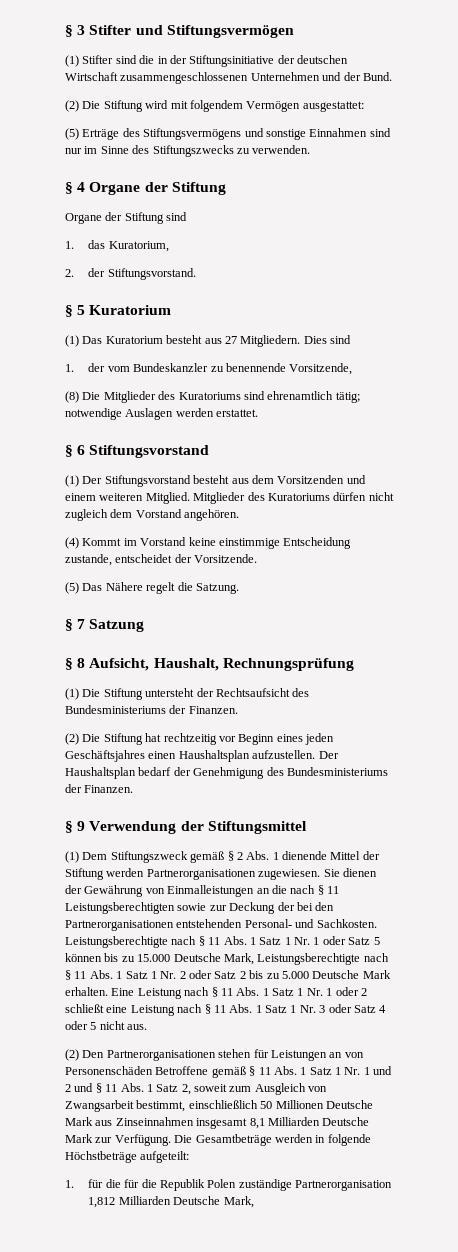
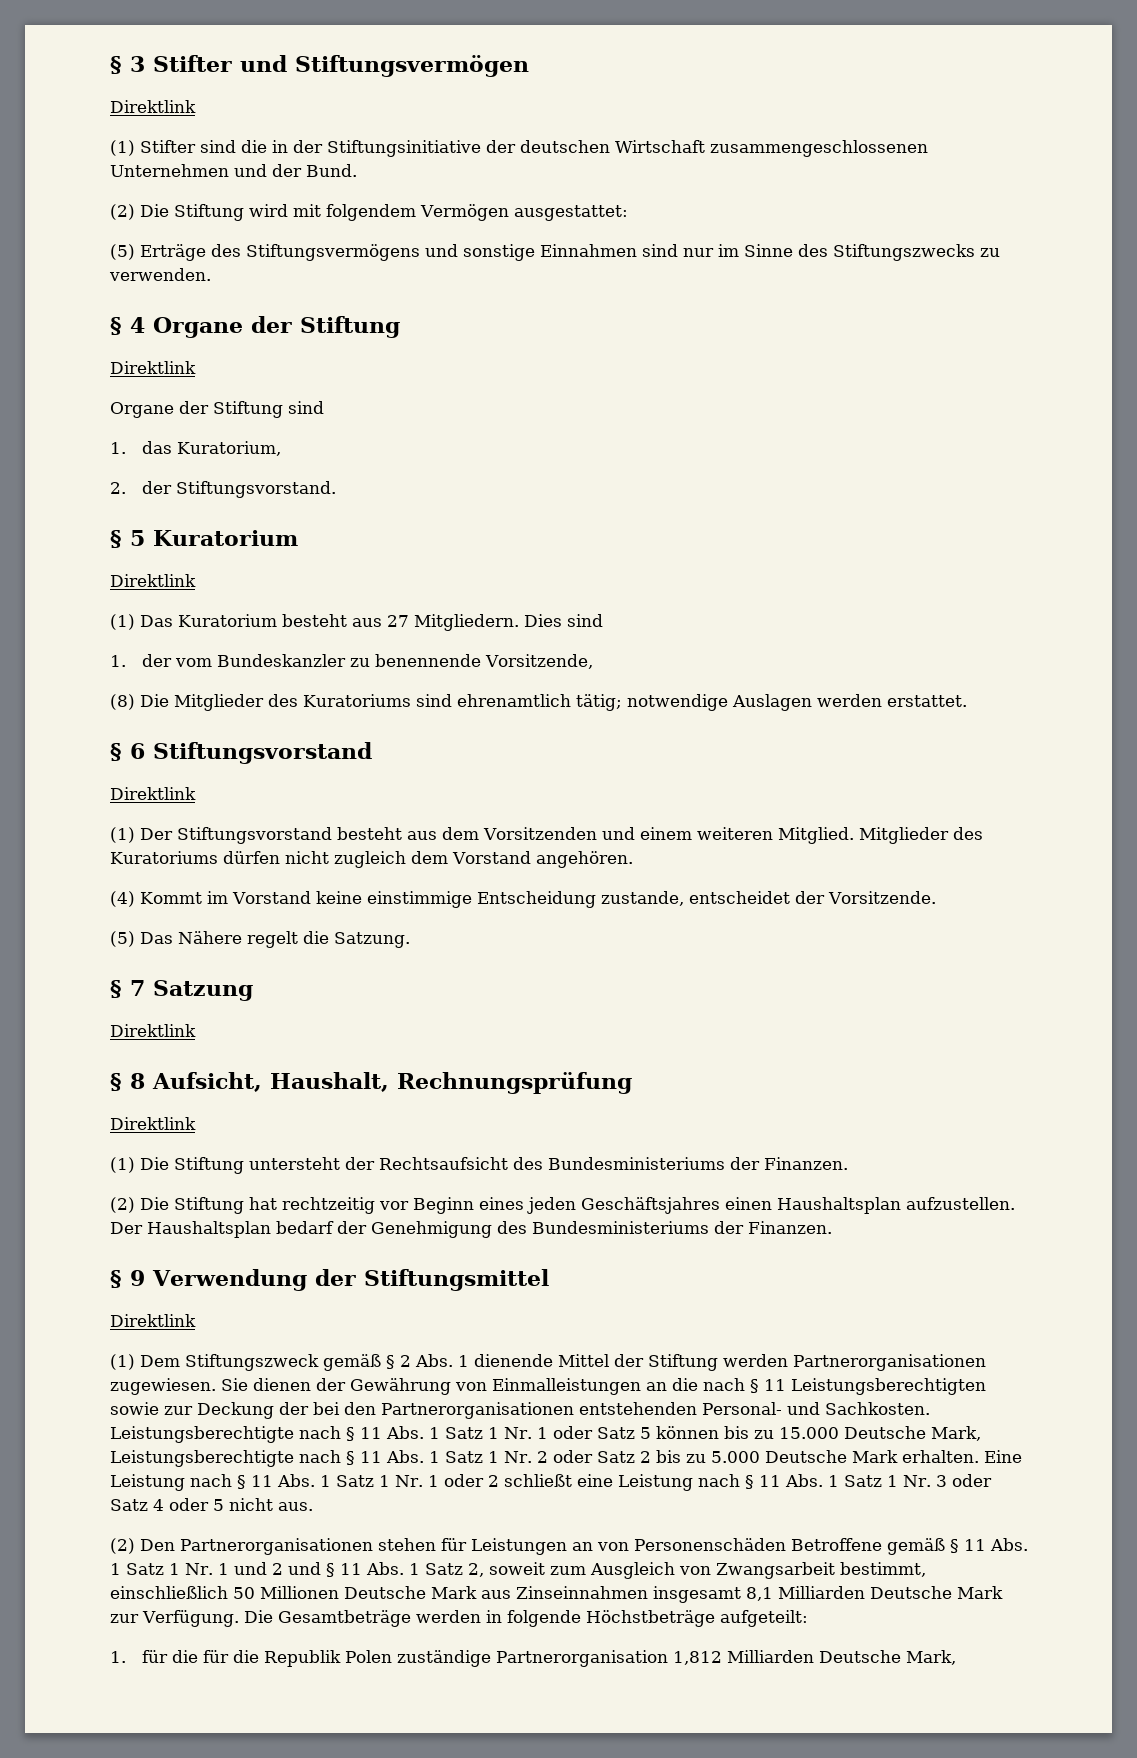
  § 3 Stifter und Stiftungsvermögen
+ Direktlink
  § 4 Organe der Stiftung
+ Direktlink
  § 5 Kuratorium
+ Direktlink
  § 6 Stiftungsvorstand
+ Direktlink
  § 7 Satzung
+ Direktlink
  § 8 Aufsicht, Haushalt, Rechnungsprüfung
+ Direktlink
  § 9 Verwendung der Stiftungsmittel
+ Direktlink

